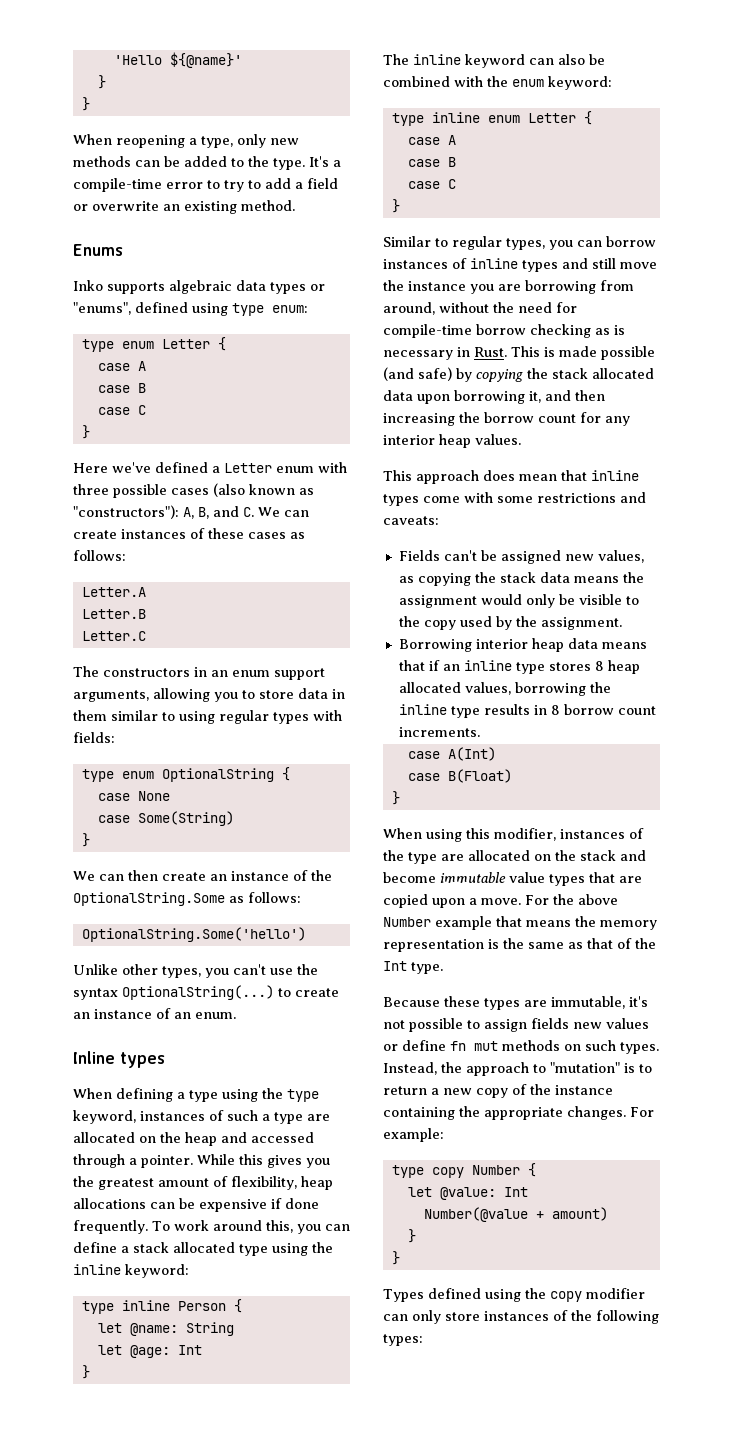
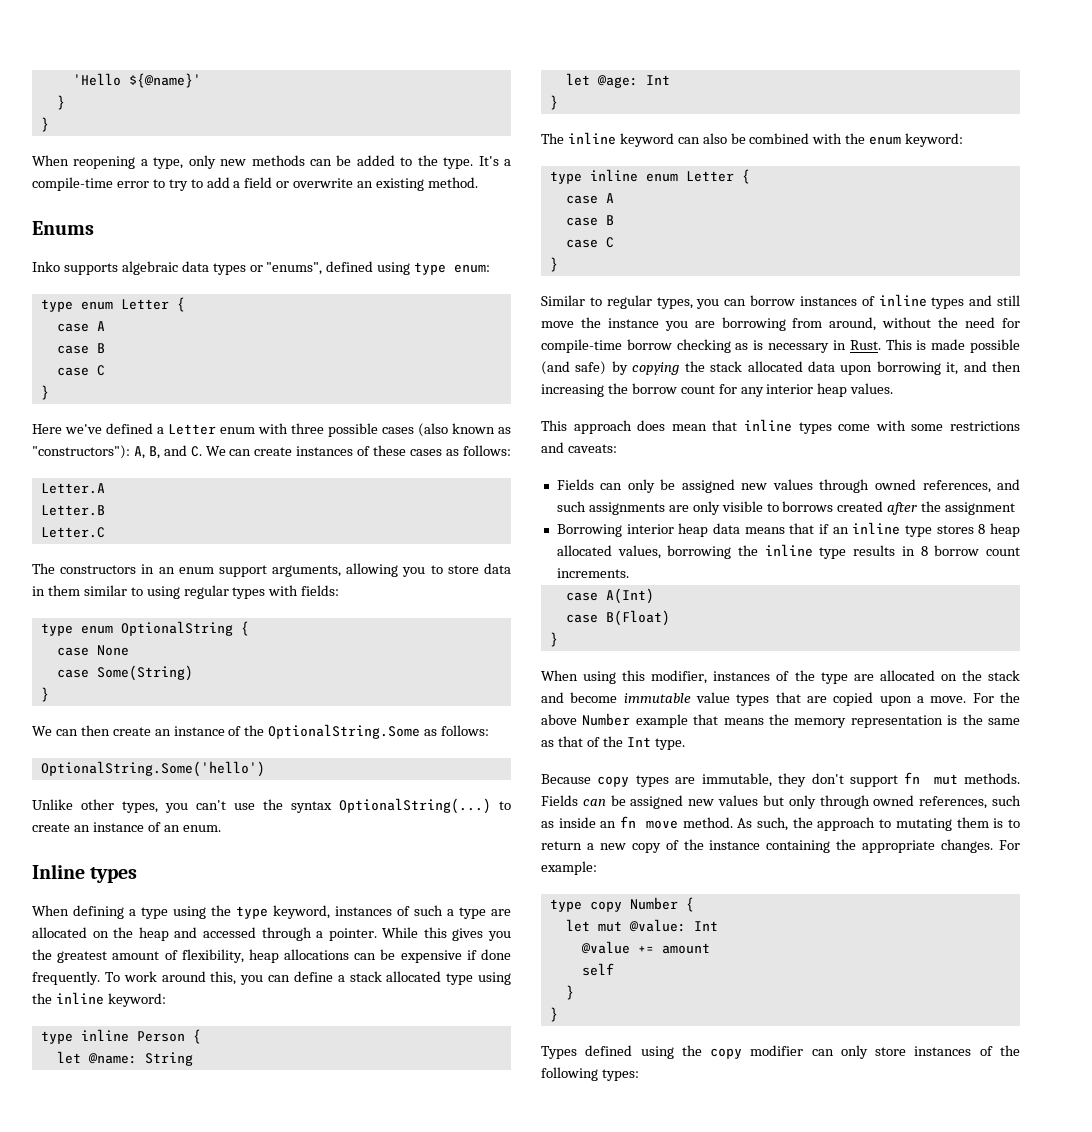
- Fields can't be assigned new values, as copying the stack data means the assignment would only be visible to the copy used by the assignment.
+ Fields can only be assigned new values through owned references, and such assignments are only visible to borrows created after the assignment
- Because these types are immutable, it's not possible to assign fields new values or define fn mut methods on such types. Instead, the approach to "mutation" is to return a new copy of the instance containing the appropriate changes.
+ Because copy types are immutable, they don't support fn mut methods. Fields can be assigned new values but only through owned references, such as inside an fn move method. As such, the approach to mutating them is to return a new copy of the instance containing the appropriate changes.
- let @value: Int
+ let mut @value: Int
- Number(@value + amount)
+ @value += amount
+ self

